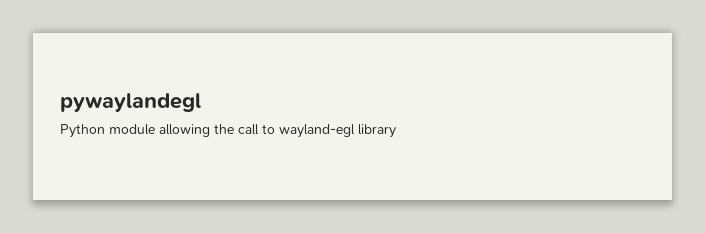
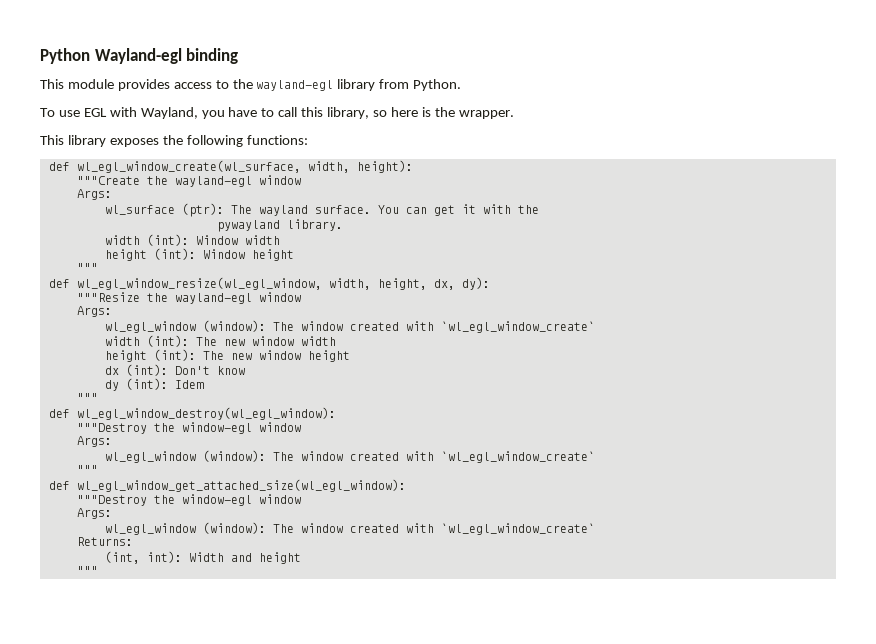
- pywaylandegl
- Python module allowing the call to wayland-egl library
+ Python Wayland-egl binding
+ This module provides access to the wayland-egl library from Python.
+ To use EGL with Wayland, you have to call this library, so here is the wrapper.
+ This library exposes the following functions:
+ def wl_egl_window_create(wl_surface, width, height):
+ """Create the wayland-egl window
+ Args:
+ wl_surface (ptr): The wayland surface. You can get it with the
+ pywayland library.
+ width (int): Window width
+ height (int): Window height
+ """
+ def wl_egl_window_resize(wl_egl_window, width, height, dx, dy):
+ """Resize the wayland-egl window
+ Args:
+ wl_egl_window (window): The window created with `wl_egl_window_create`
+ width (int): The new window width
+ height (int): The new window height
+ dx (int): Don't know
+ dy (int): Idem
+ """
+ def wl_egl_window_destroy(wl_egl_window):
+ """Destroy the window-egl window
+ Args:
+ wl_egl_window (window): The window created with `wl_egl_window_create`
+ """
+ def wl_egl_window_get_attached_size(wl_egl_window):
+ """Destroy the window-egl window
+ Args:
+ wl_egl_window (window): The window created with `wl_egl_window_create`
+ Returns:
+ (int, int): Width and height
+ """

